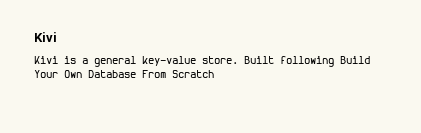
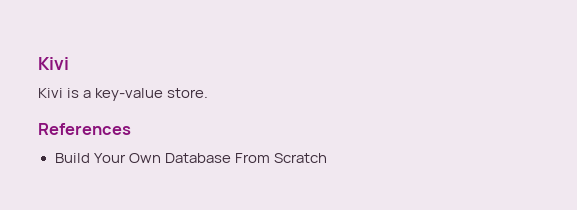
- Kivi is a general key-value store. Built following Build Your Own Database From Scratch
+ Kivi is a key-value store.
+ References
+ Build Your Own Database From Scratch

